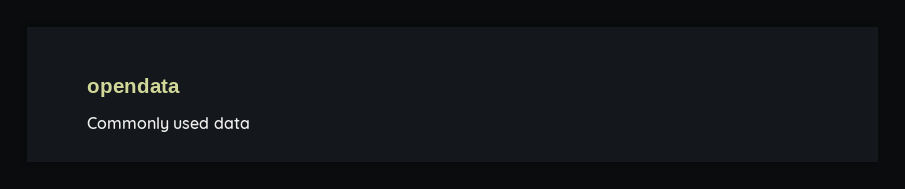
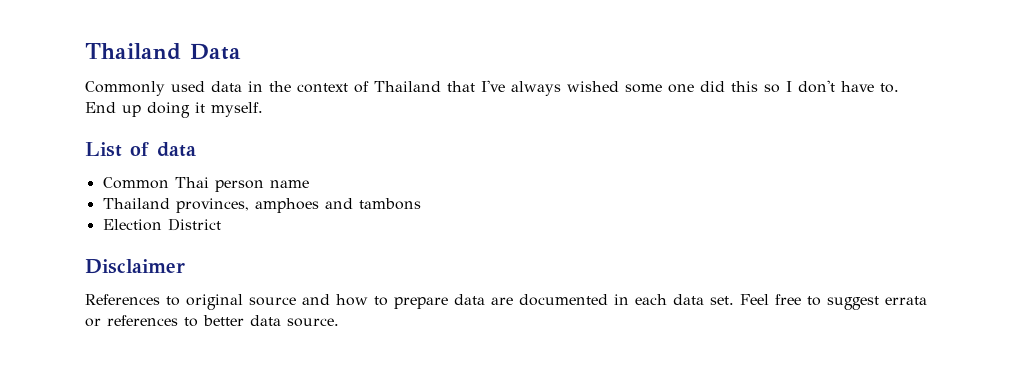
- opendata
+ Thailand Data
- Commonly used data
+ Commonly used data in the context of Thailand that I've always wished some one did this so I don't have to. End up doing it myself.
+ List of data
+ Common Thai person name
+ Thailand provinces, amphoes and tambons
+ Election District
+ Disclaimer
+ References to original source and how to prepare data are documented in each data set. Feel free to suggest errata or references to better data source.

